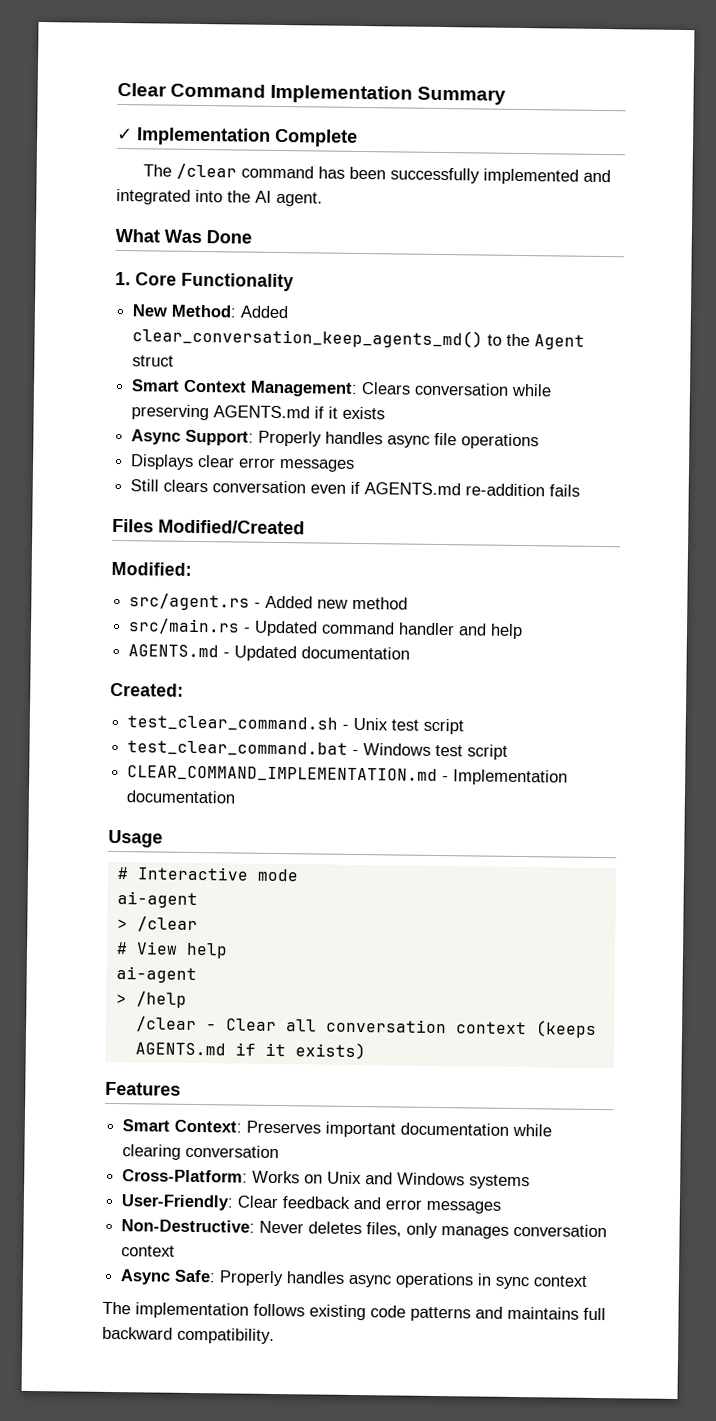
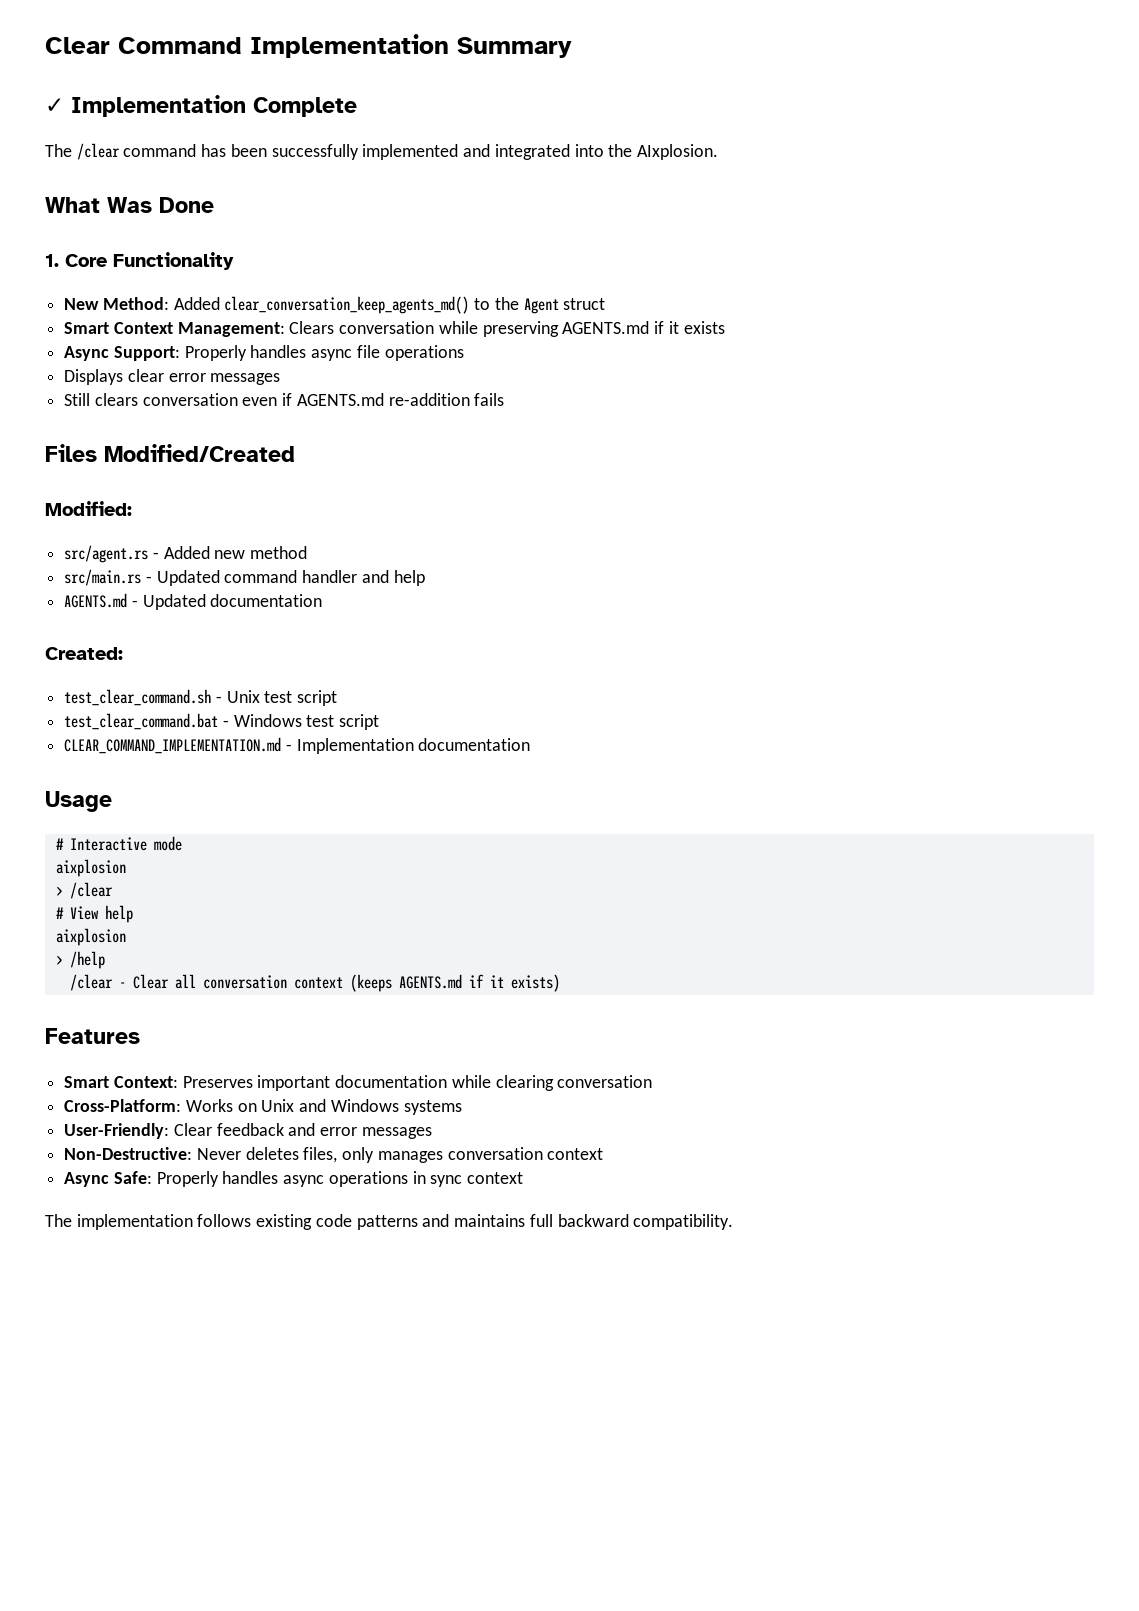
- The /clear command has been successfully implemented and integrated into the AI agent.
+ The /clear command has been successfully implemented and integrated into the AIxplosion.
  # Interactive mode
- ai-agent
+ aixplosion
  # View help
- ai-agent
+ aixplosion

